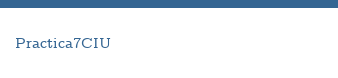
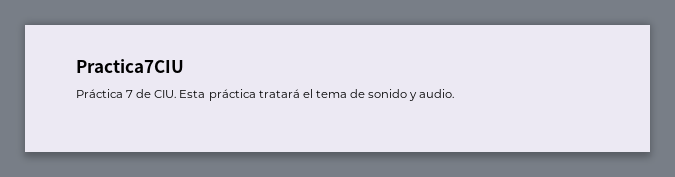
+ Práctica 7 de CIU. Esta práctica tratará el tema de sonido y audio.

